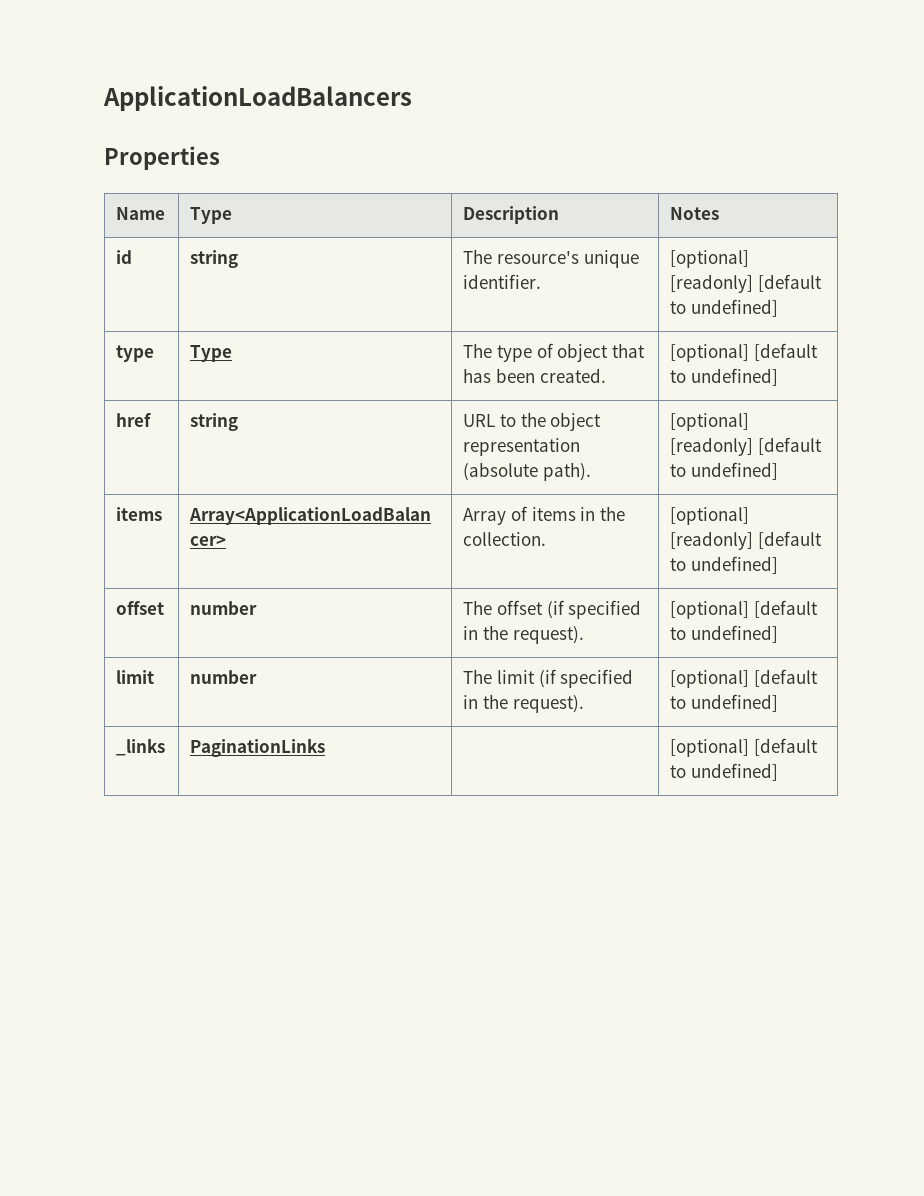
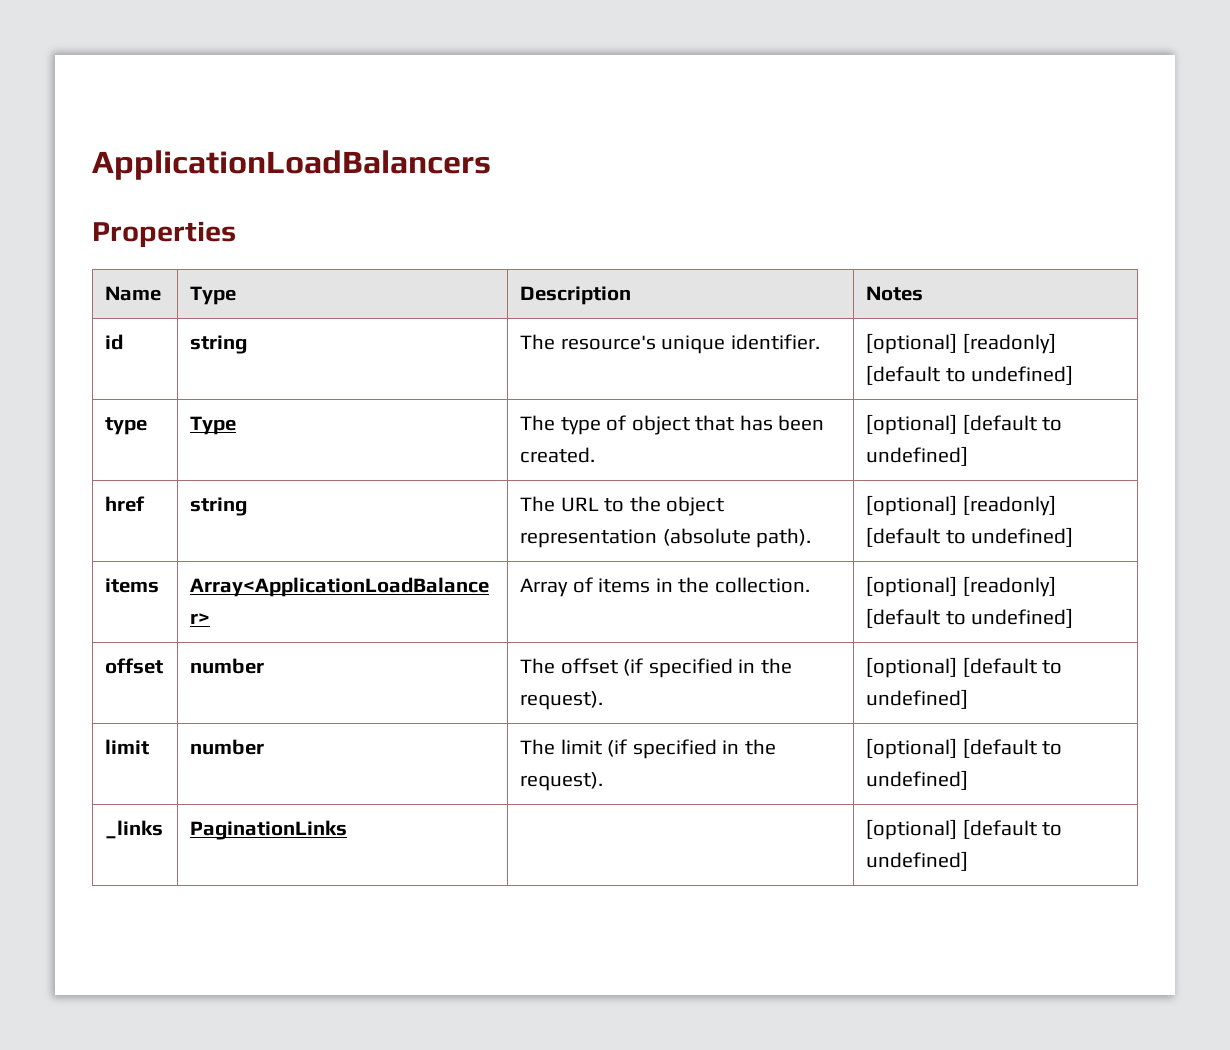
- href | string | URL to the object representation (absolute path). | [optional] [readonly] [default to undefined]
+ href | string | The URL to the object representation (absolute path). | [optional] [readonly] [default to undefined]

